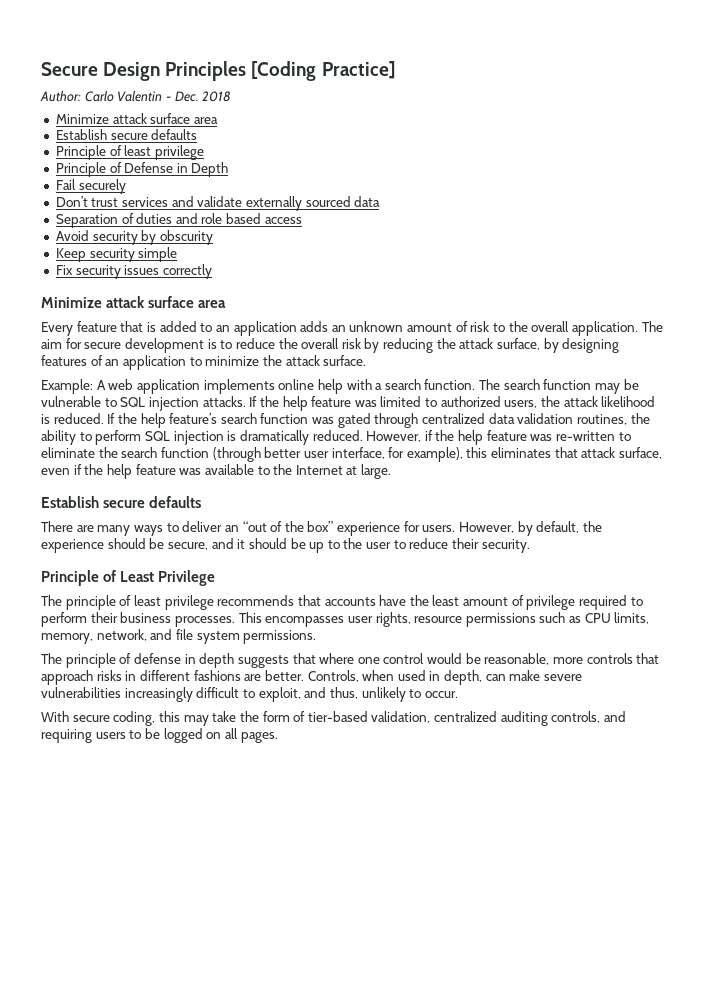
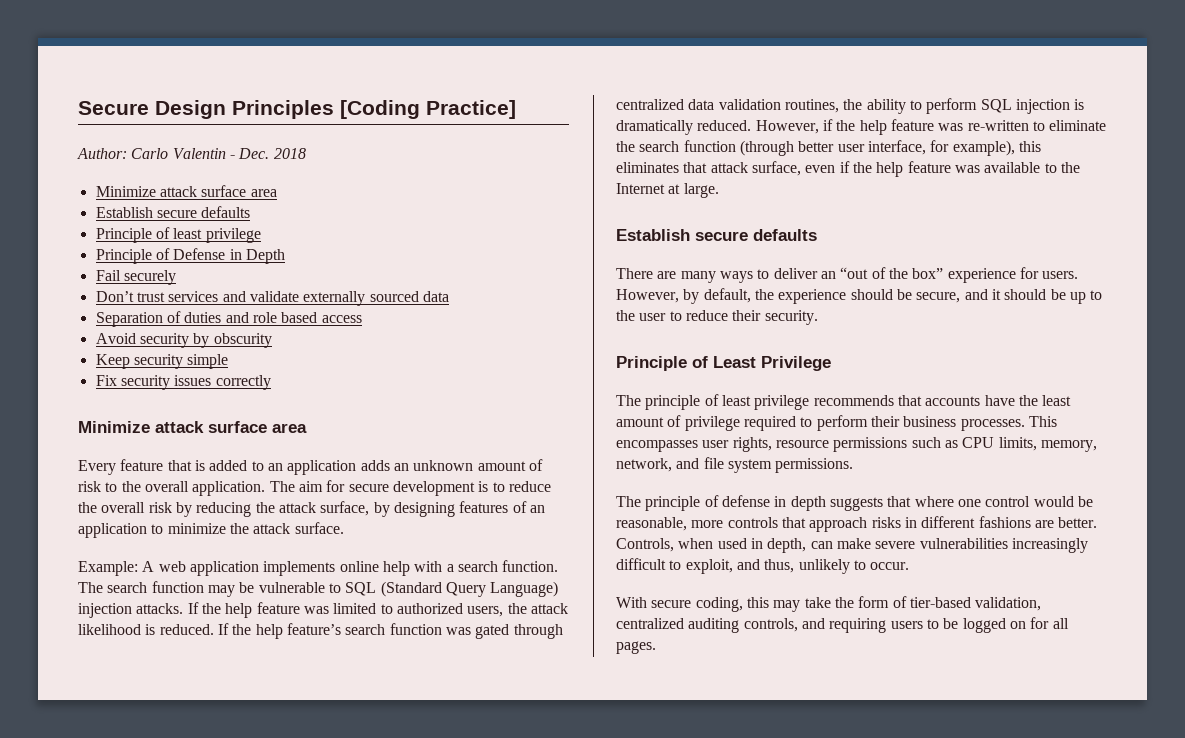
- The search function may be vulnerable to SQL injection attacks.
+ The search function may be vulnerable to SQL (Standard Query Language) injection attacks.
- With secure coding, this may take the form of tier-based validation, centralized auditing controls, and requiring users to be logged on all pages.
+ With secure coding, this may take the form of tier-based validation, centralized auditing controls, and requiring users to be logged on for all pages.

